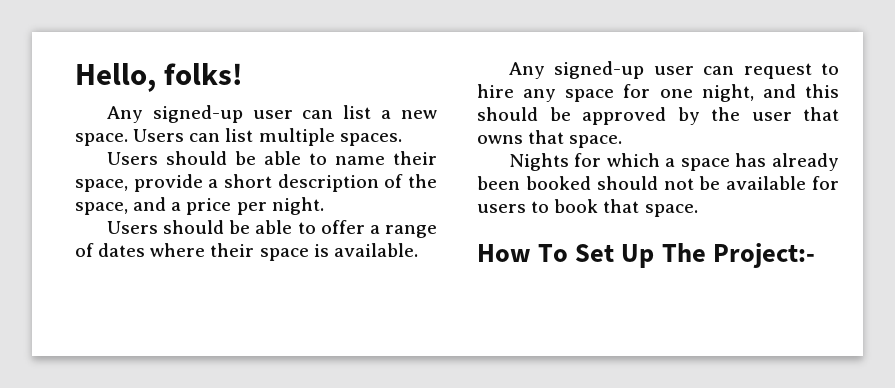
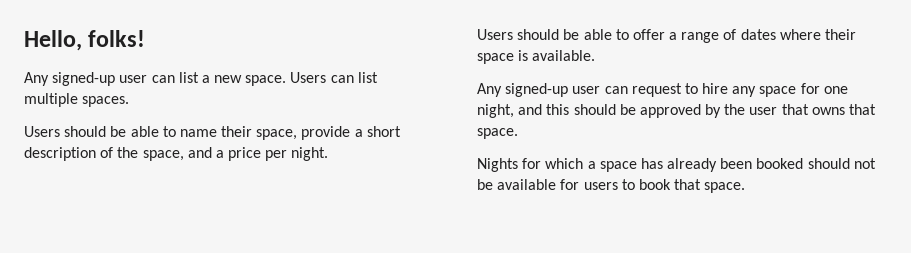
- How To Set Up The Project:-

